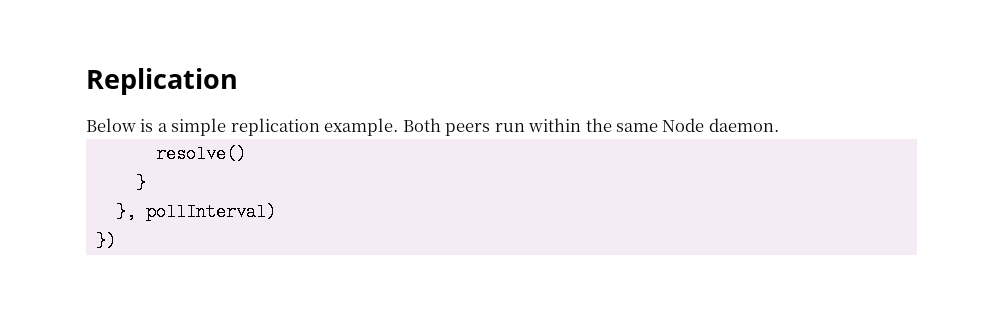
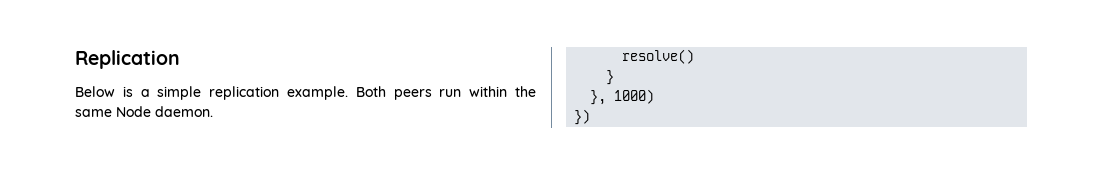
- }, pollInterval)
+ }, 1000)

